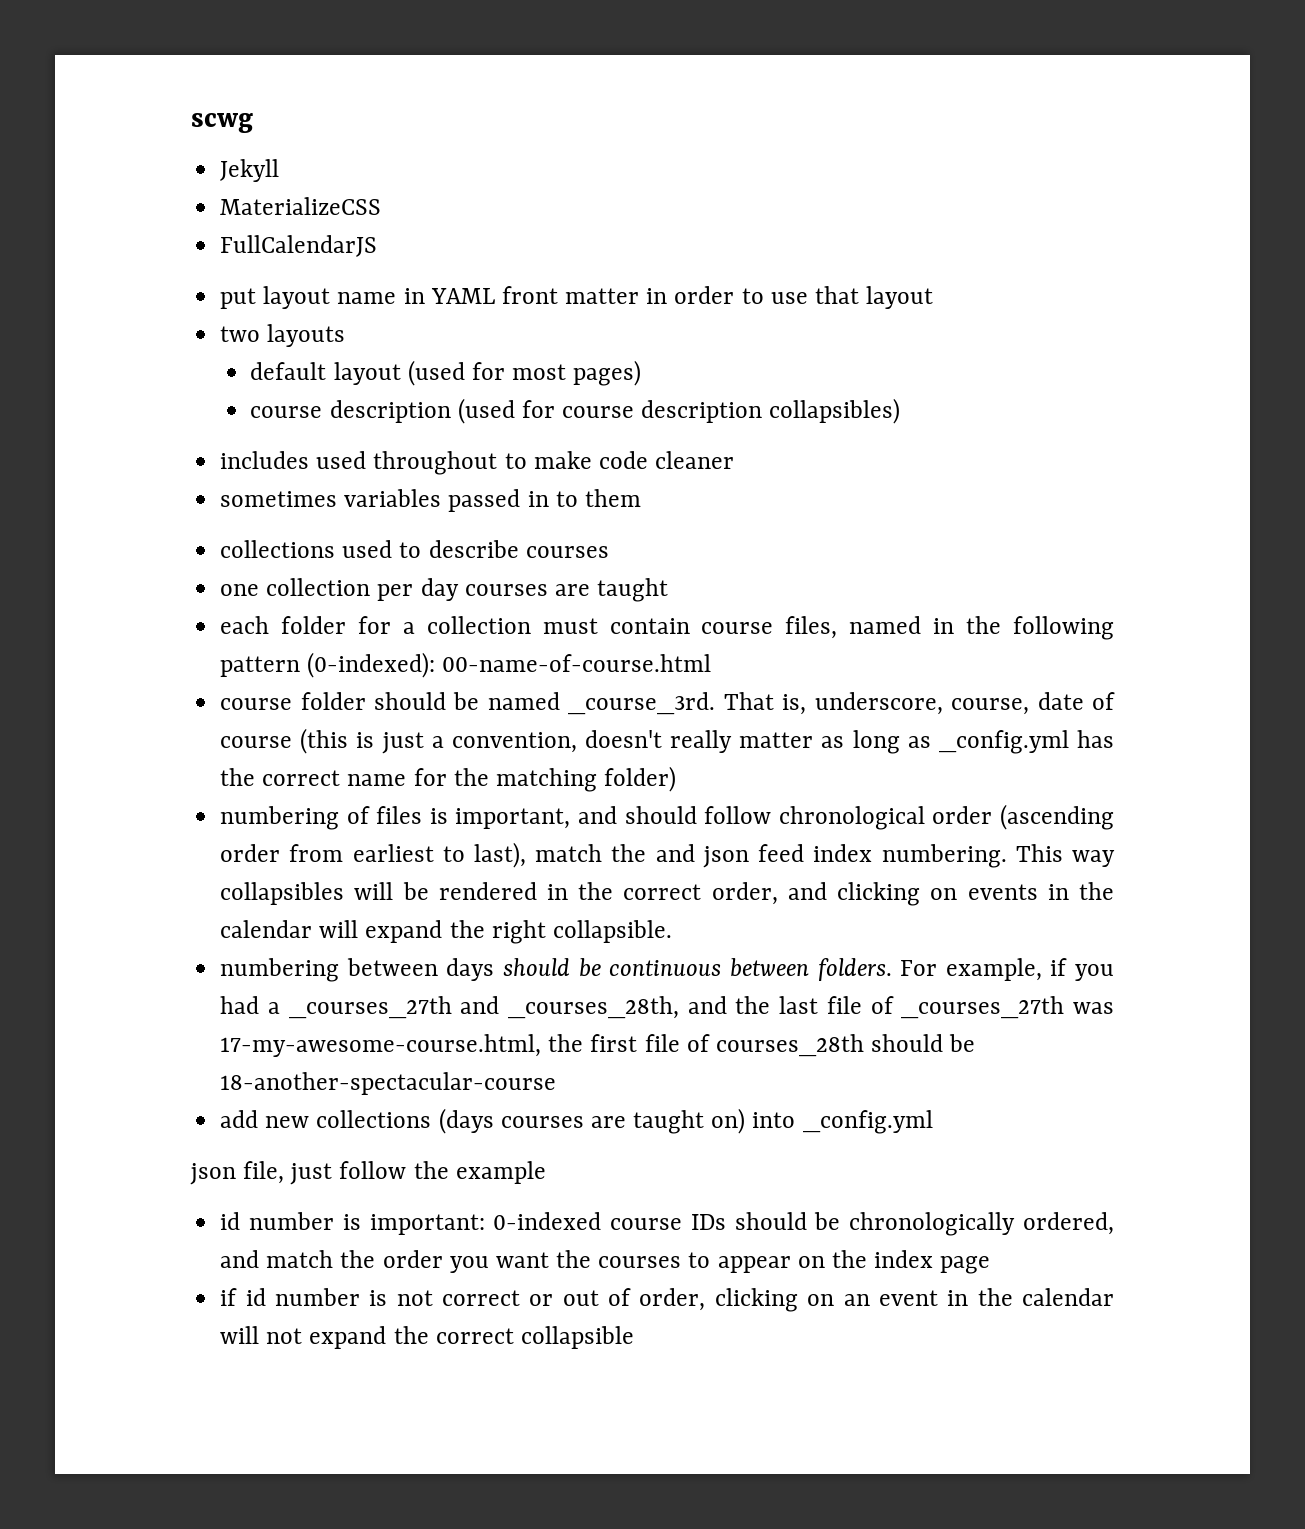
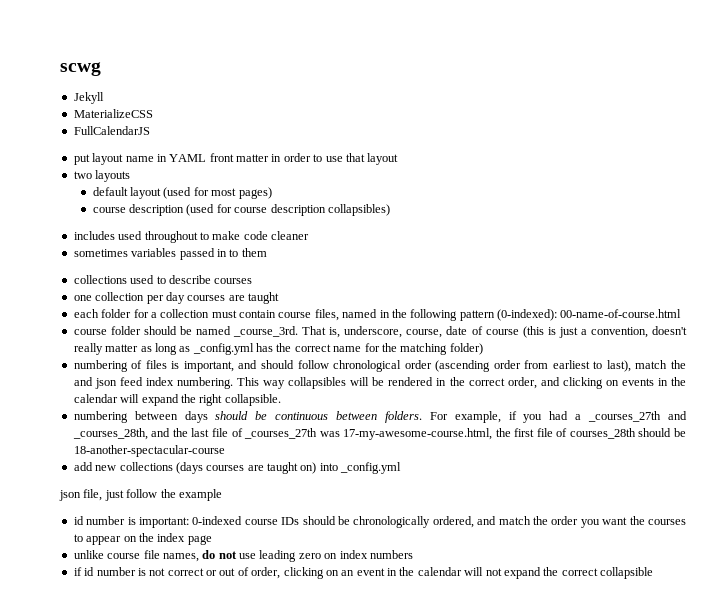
+ unlike course file names, do not use leading zero on index numbers

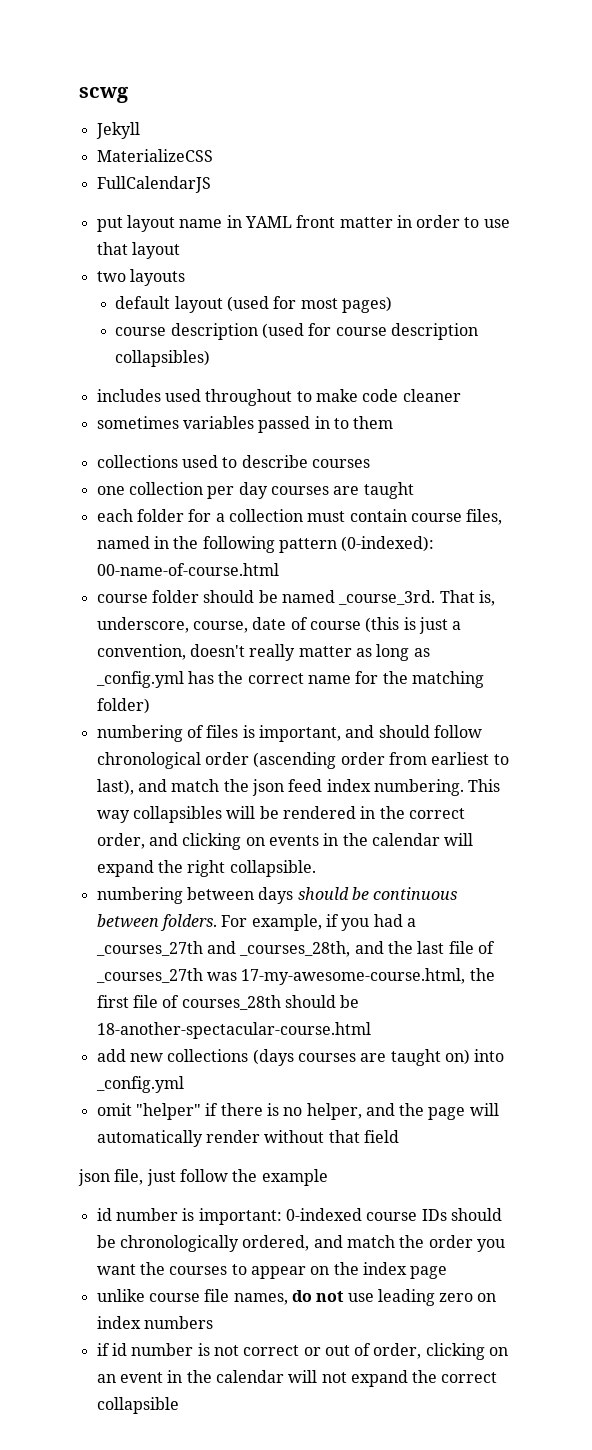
- numbering of files is important, and should follow chronological order (ascending order from earliest to last), match the and json feed index numbering.
+ numbering of files is important, and should follow chronological order (ascending order from earliest to last), and match the json feed index numbering.
- For example, if you had a _courses_27th and _courses_28th, and the last file of _courses_27th was 17-my-awesome-course.html, the first file of courses_28th should be 18-another-spectacular-course
+ For example, if you had a _courses_27th and _courses_28th, and the last file of _courses_27th was 17-my-awesome-course.html, the first file of courses_28th should be 18-another-spectacular-course.html
+ omit "helper" if there is no helper, and the page will automatically render without that field

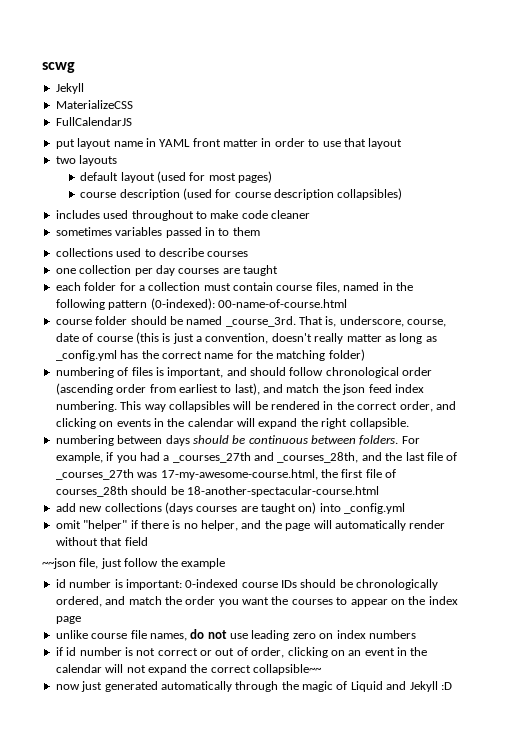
- json file, just follow the example
+ ~~json file, just follow the example
- if id number is not correct or out of order, clicking on an event in the calendar will not expand the correct collapsible
+ if id number is not correct or out of order, clicking on an event in the calendar will not expand the correct collapsible~~
+ now just generated automatically through the magic of Liquid and Jekyll :D

